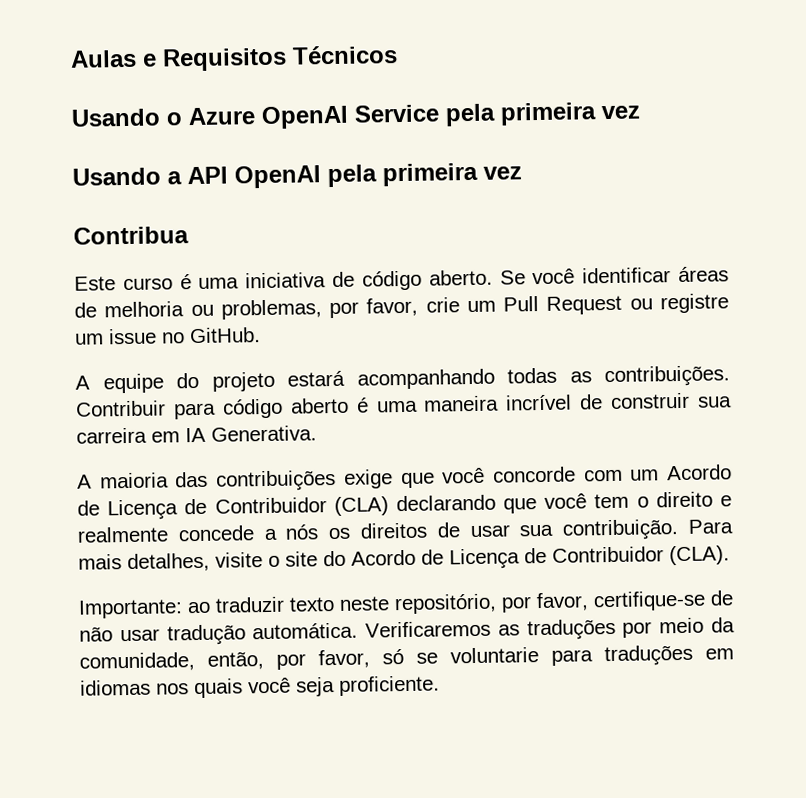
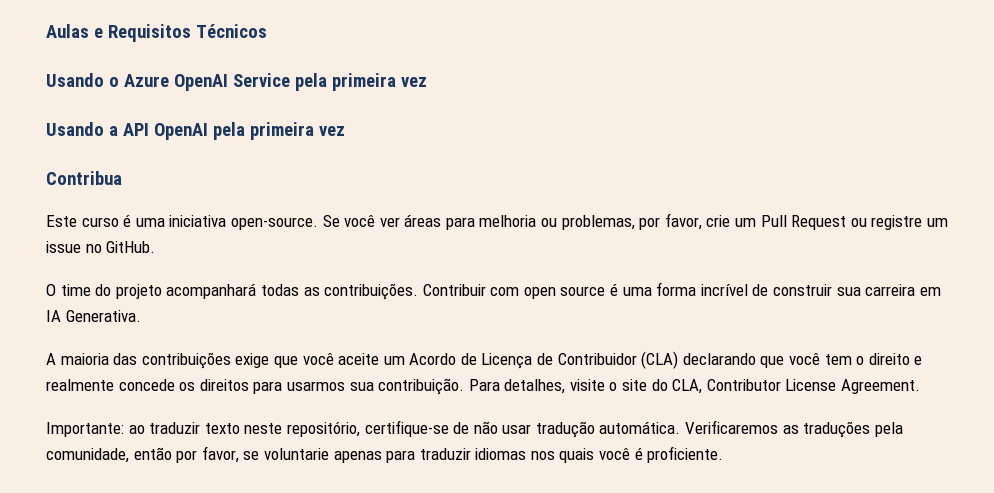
- Este curso é uma iniciativa de código aberto. Se você identificar áreas de melhoria ou problemas, por favor, crie um Pull Request ou registre um issue no GitHub.
+ Este curso é uma iniciativa open-source. Se você ver áreas para melhoria ou problemas, por favor, crie um Pull Request ou registre um issue no GitHub.
- A equipe do projeto estará acompanhando todas as contribuições.
+ O time do projeto acompanhará todas as contribuições.
- Contribuir para código aberto é uma maneira incrível de construir sua carreira em IA Generativa.
+ Contribuir com open source é uma forma incrível de construir sua carreira em IA Generativa.
- A maioria das contribuições exige que você concorde com um Acordo de Licença de Contribuidor (CLA) declarando que você tem o direito e realmente concede a nós os direitos de usar sua contribuição.
+ A maioria das contribuições exige que você aceite um Acordo de Licença de Contribuidor (CLA) declarando que você tem o direito e realmente concede os direitos para usarmos sua contribuição.
- Para mais detalhes, visite o site do Acordo de Licença de Contribuidor (CLA).
+ Para detalhes, visite o site do CLA, Contributor License Agreement.
- Importante: ao traduzir texto neste repositório, por favor, certifique-se de não usar tradução automática.
+ Importante: ao traduzir texto neste repositório, certifique-se de não usar tradução automática.
- Verificaremos as traduções por meio da comunidade, então, por favor, só se voluntarie para traduções em idiomas nos quais você seja proficiente.
+ Verificaremos as traduções pela comunidade, então por favor, se voluntarie apenas para traduzir idiomas nos quais você é proficiente.

